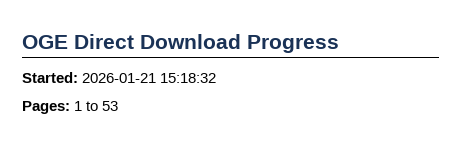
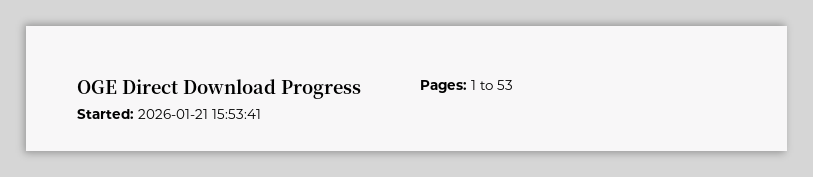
- Started: 2026-01-21 15:18:32
+ Started: 2026-01-21 15:53:41

